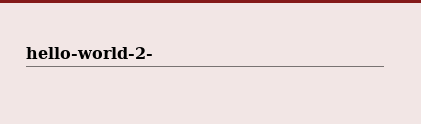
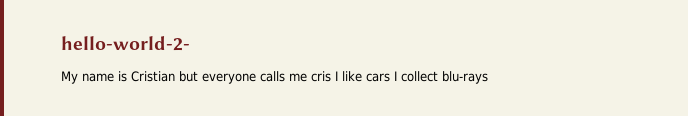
+ My name is Cristian but everyone calls me cris I like cars I collect blu-rays

